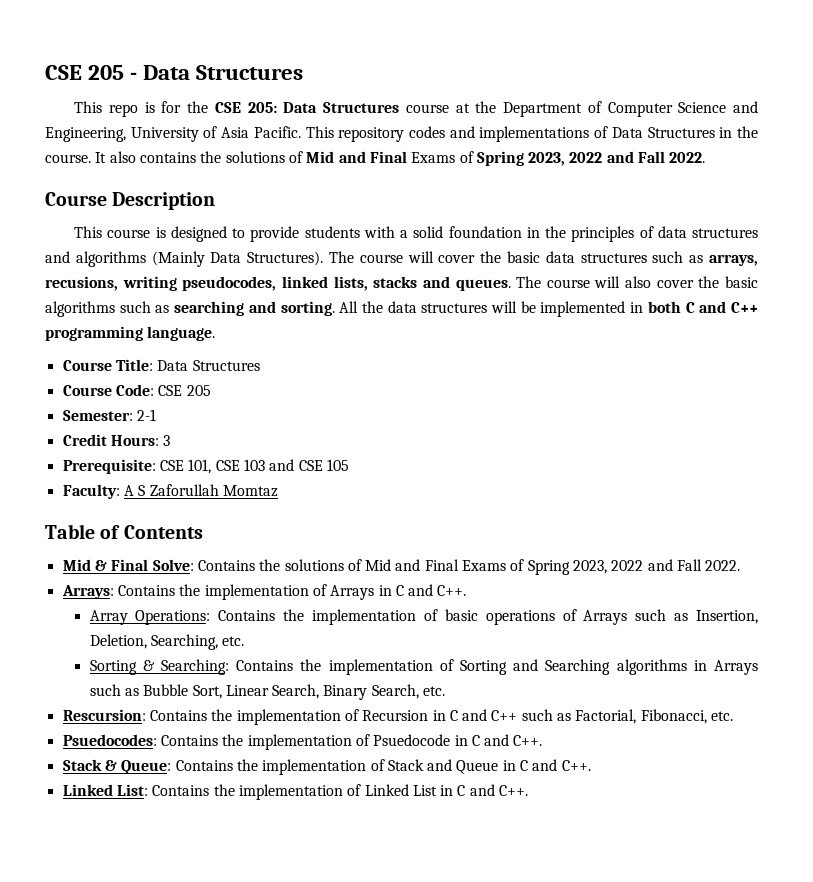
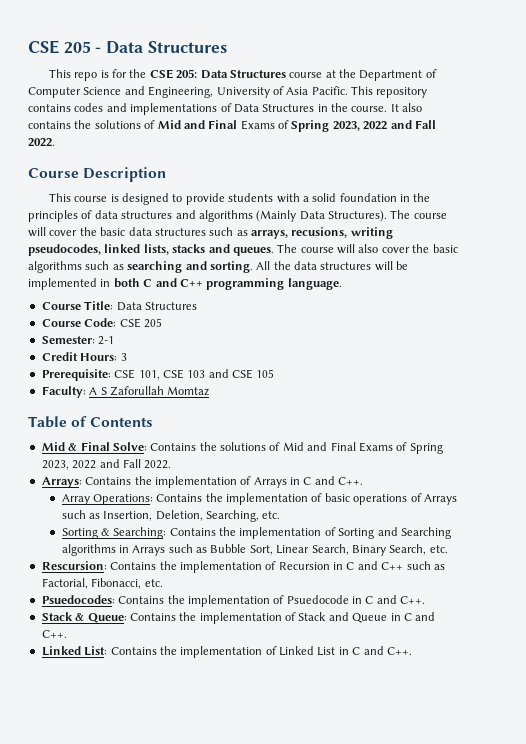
- This repository codes and implementations of Data Structures in the course.
+ This repository contains codes and implementations of Data Structures in the course.

